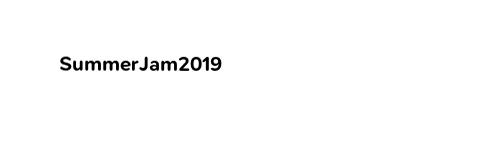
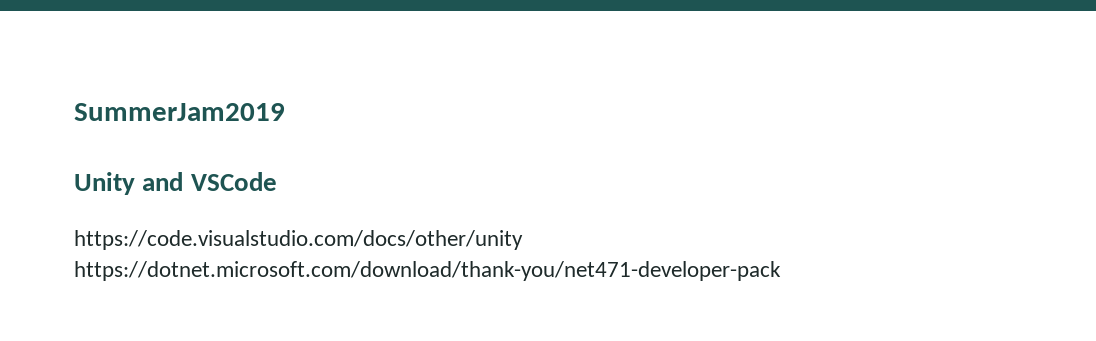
+ Unity and VSCode
+ https://code.visualstudio.com/docs/other/unity https://dotnet.microsoft.com/download/thank-you/net471-developer-pack

